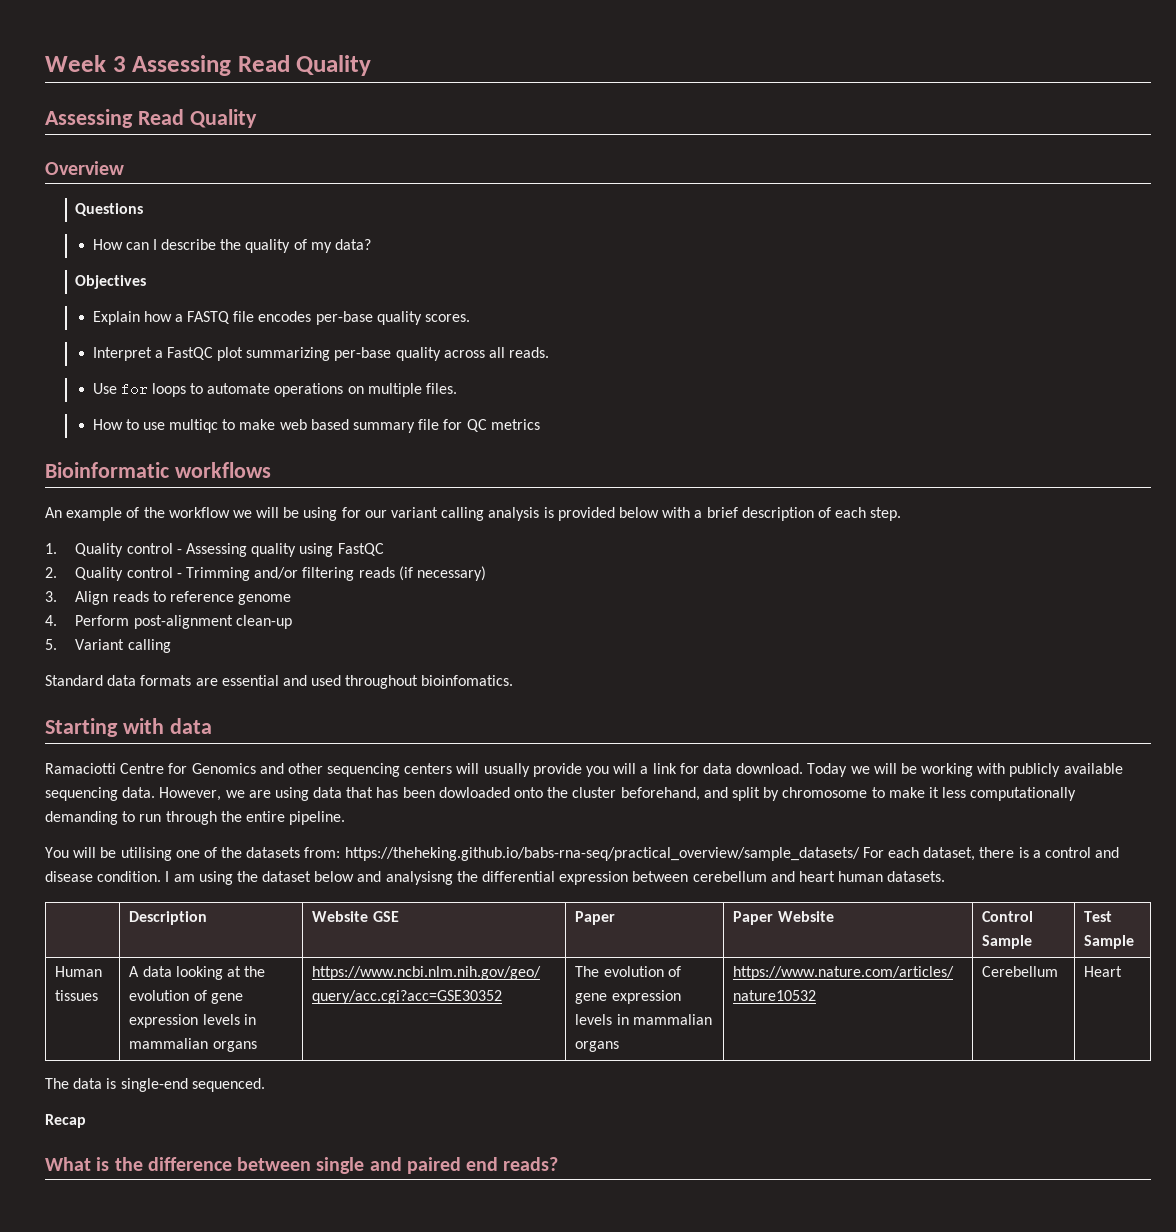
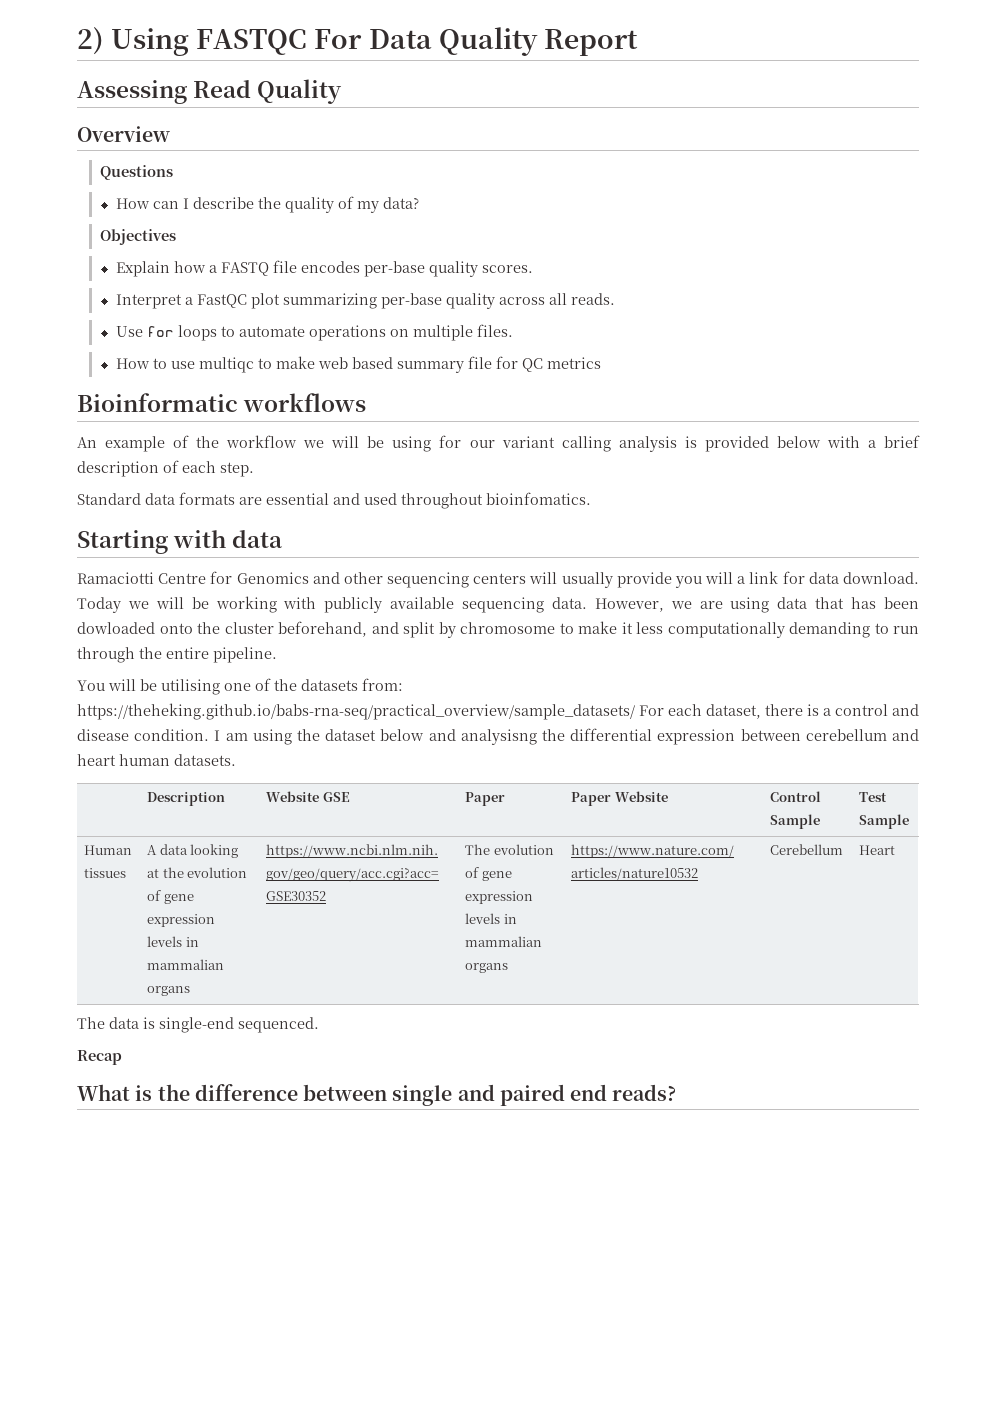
- Week 3 Assessing Read Quality
+ 2) Using FASTQC For Data Quality Report
- 1. Quality control - Assessing quality using FastQC
- 2. Quality control - Trimming and/or filtering reads (if necessary)
- 3. Align reads to reference genome
- 4. Perform post-alignment clean-up
- 5. Variant calling

